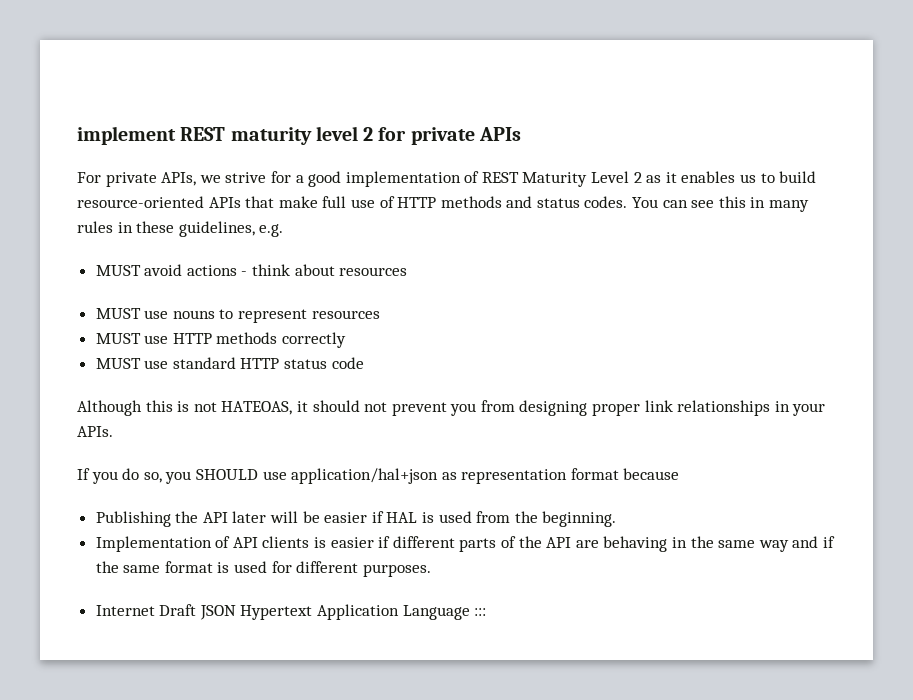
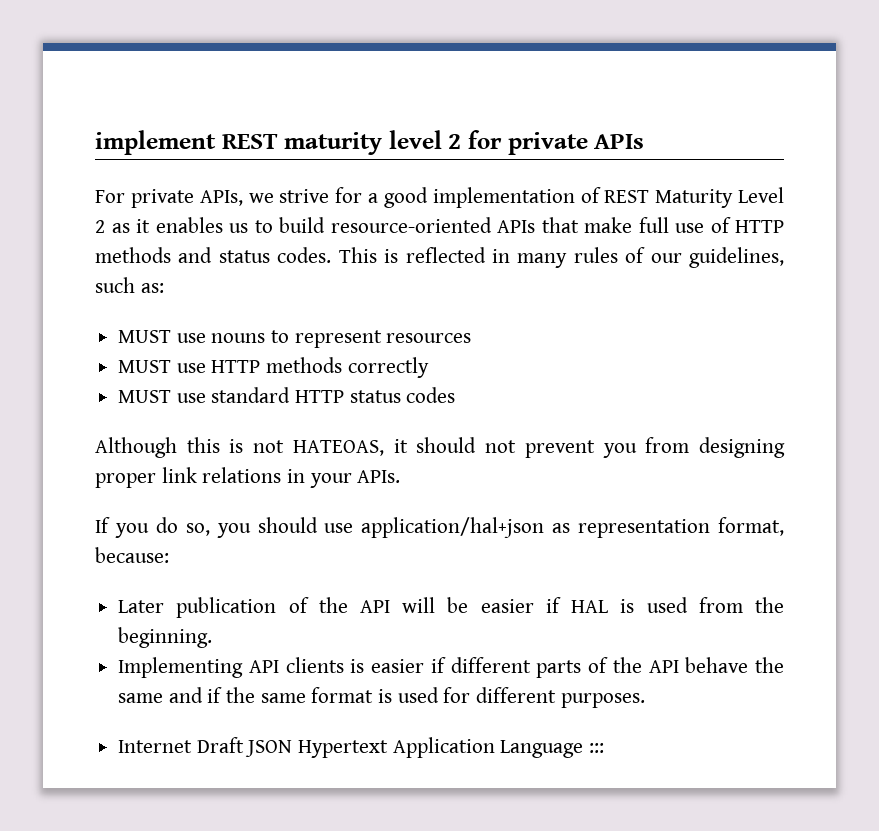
- You can see this in many rules in these guidelines, e.g.
- MUST avoid actions - think about resources
+ This is reflected in many rules of our guidelines, such as:
- MUST use standard HTTP status code
+ MUST use standard HTTP status codes
- Although this is not HATEOAS, it should not prevent you from designing proper link relationships in your APIs.
+ Although this is not HATEOAS, it should not prevent you from designing proper link relations in your APIs.
- If you do so, you SHOULD use application/hal+json as representation format because
- Publishing the API later will be easier if HAL is used from the beginning.
+ If you do so, you should use application/hal+json as representation format, because:
+ Later publication of the API will be easier if HAL is used from the beginning.
- Implementation of API clients is easier if different parts of the API are behaving in the same way and if the same format is used for different purposes.
+ Implementing API clients is easier if different parts of the API behave the same and if the same format is used for different purposes.

